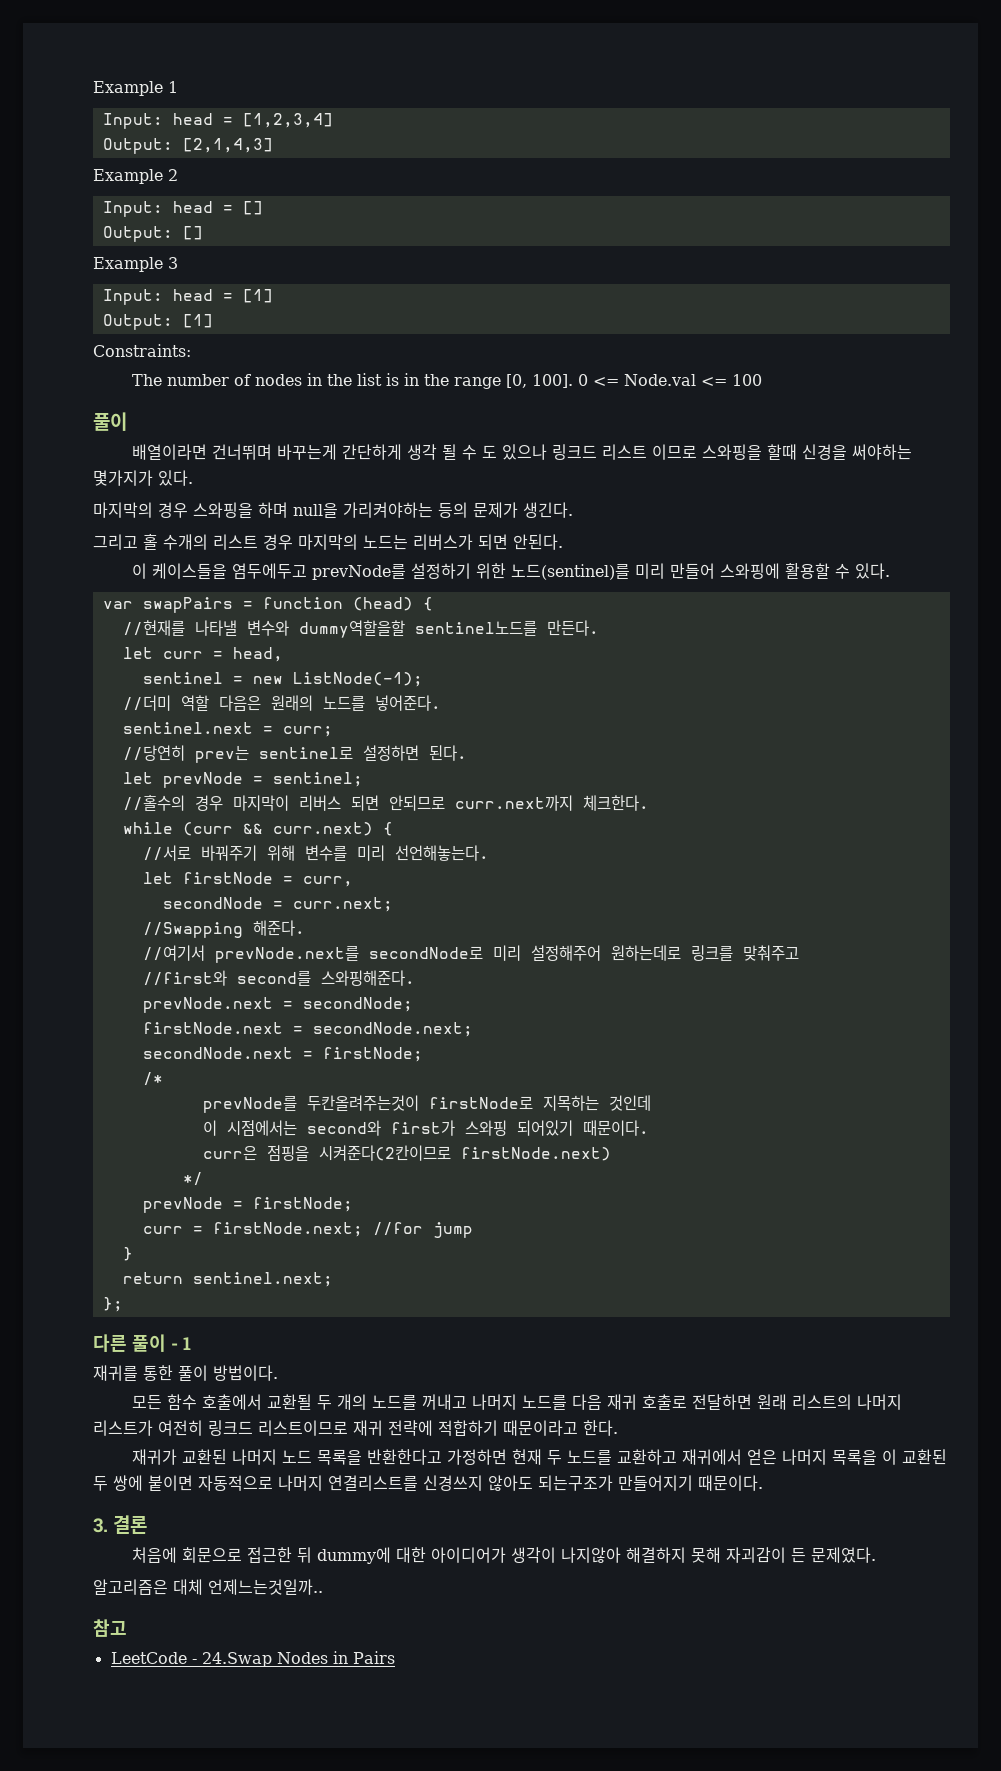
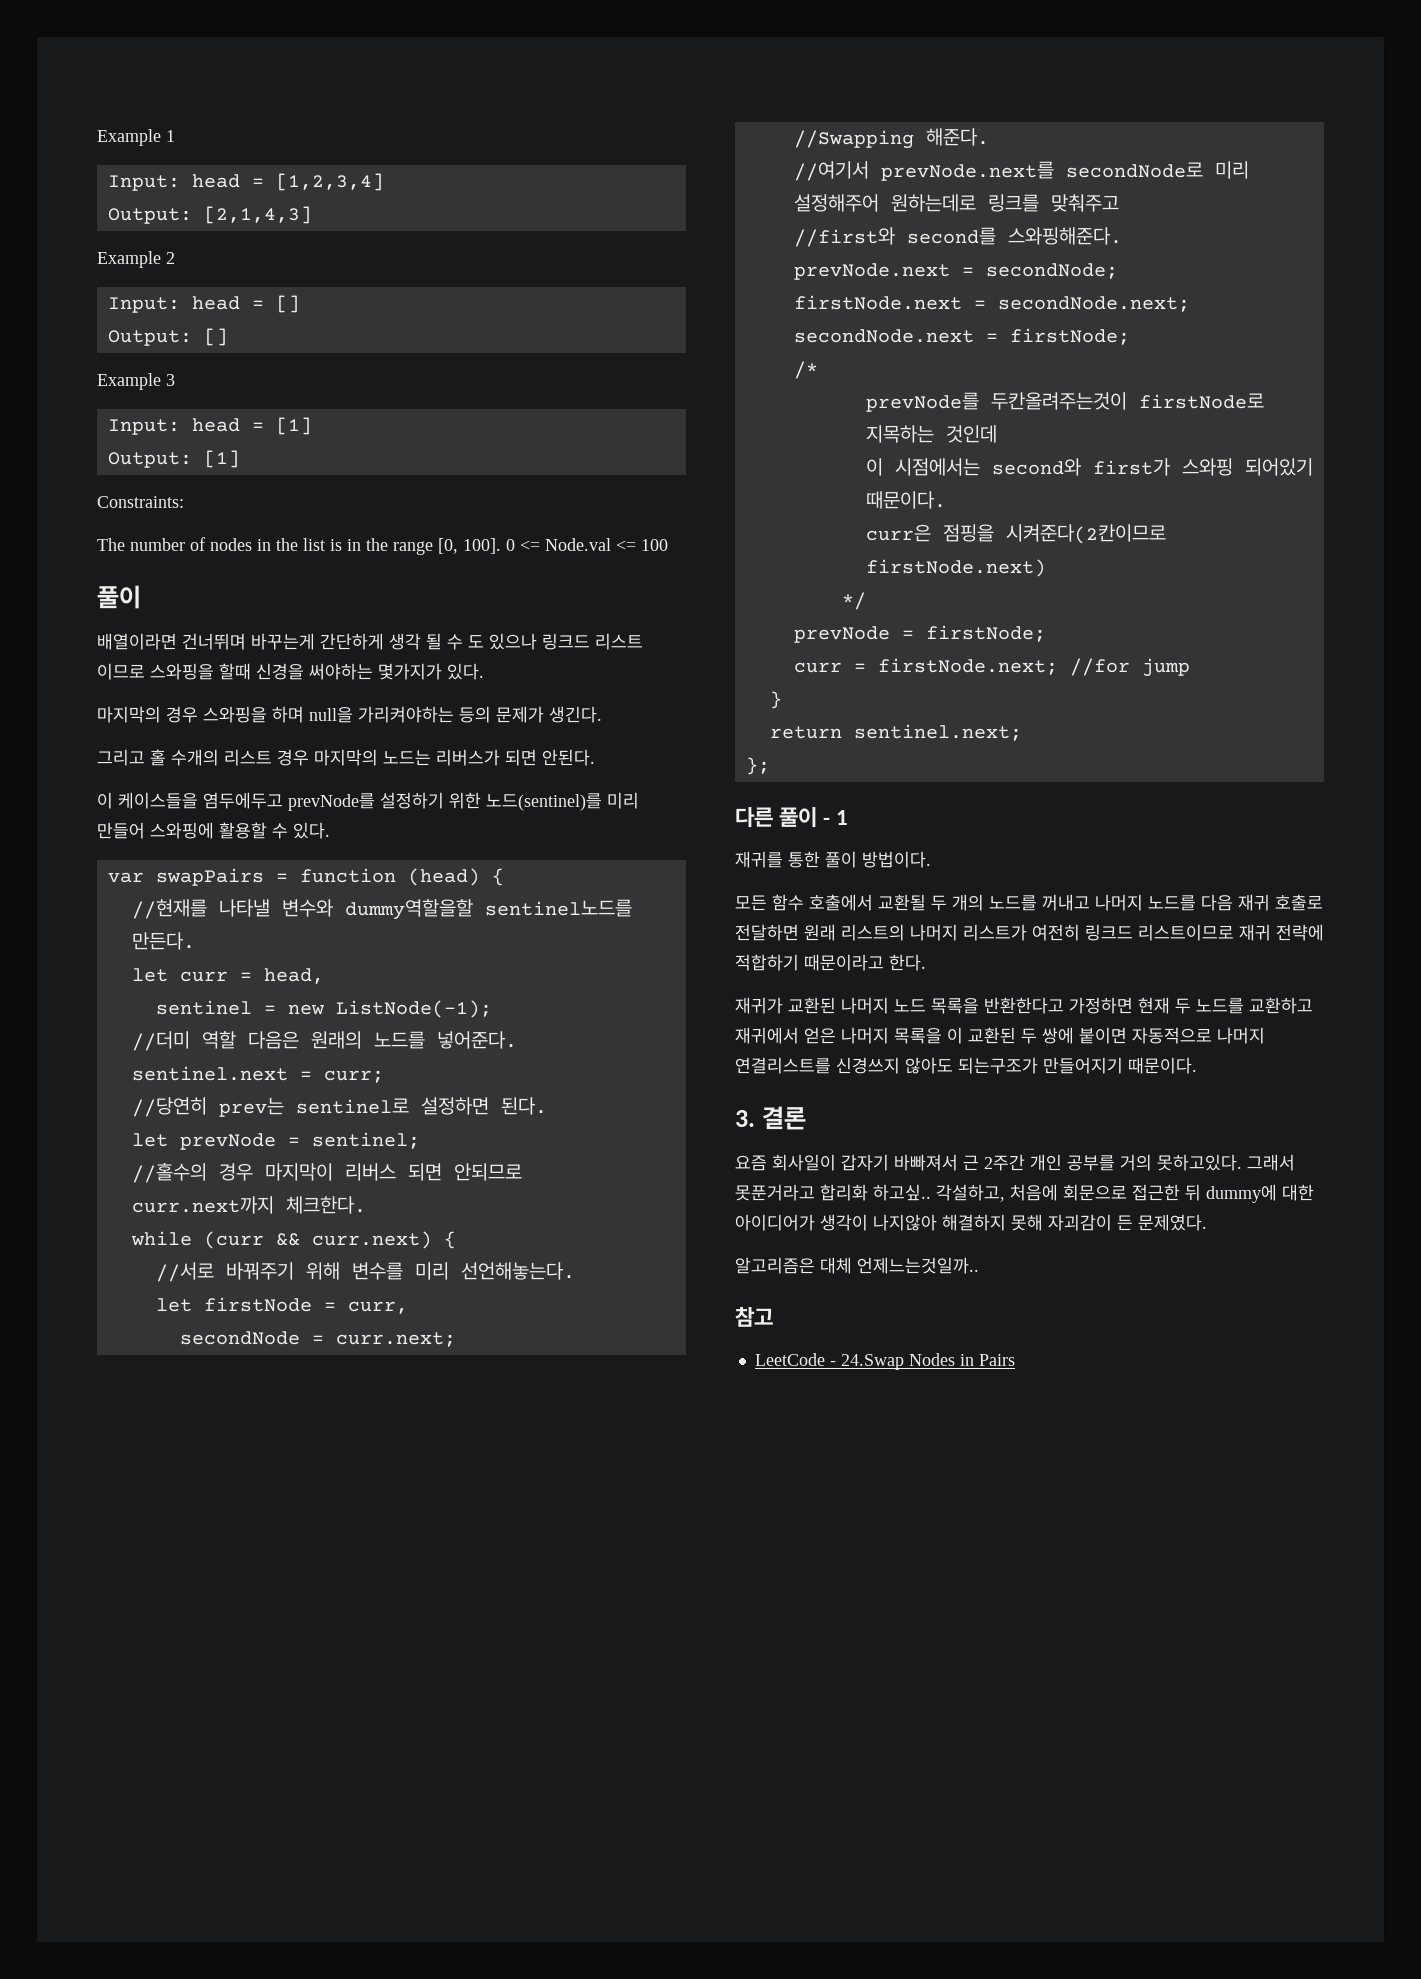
- 처음에 회문으로 접근한 뒤 dummy에 대한 아이디어가 생각이 나지않아 해결하지 못해 자괴감이 든 문제였다.
+ 요즘 회사일이 갑자기 바빠져서 근 2주간 개인 공부를 거의 못하고있다. 그래서 못푼거라고 합리화 하고싶.. 각설하고, 처음에 회문으로 접근한 뒤 dummy에 대한 아이디어가 생각이 나지않아 해결하지 못해 자괴감이 든 문제였다.

